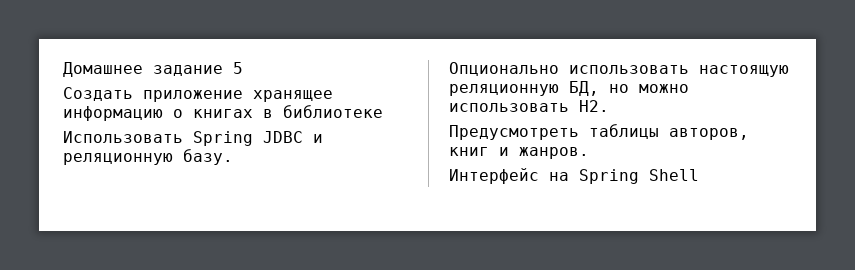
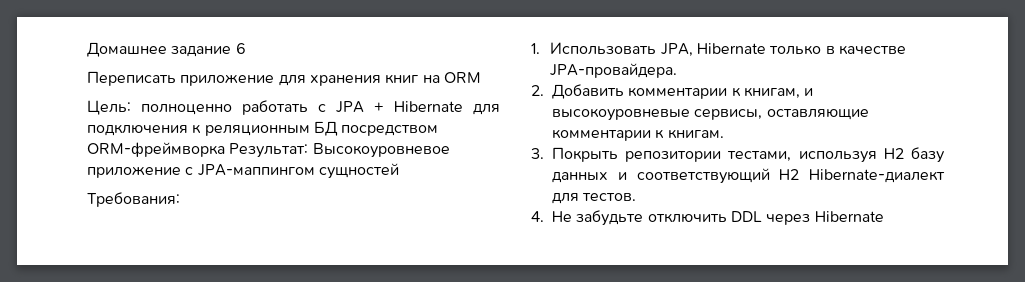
- Домашнее задание 5
- Создать приложение хранящее информацию о книгах в библиотеке
- Использовать Spring JDBC и реляционную базу.
- Опционально использовать настоящую реляционную БД, но можно использовать H2.
- Предусмотреть таблицы авторов, книг и жанров.
- Интерфейс на Spring Shell
+ Домашнее задание 6
+ Переписать приложение для хранения книг на ORM
+ Цель: полноценно работать с JPA + Hibernate для подключения к реляционным БД посредством ORM-фреймворка Результат: Высокоуровневое приложение с JPA-маппингом сущностей
+ Требования:
+ 1. Использовать JPA, Hibernate только в качестве JPA-провайдера.
+ 2. Добавить комментарии к книгам, и высокоуровневые сервисы, оставляющие комментарии к книгам.
+ 3. Покрыть репозитории тестами, используя H2 базу данных и соответствующий H2 Hibernate-диалект для тестов.
+ 4. Не забудьте отключить DDL через Hibernate

